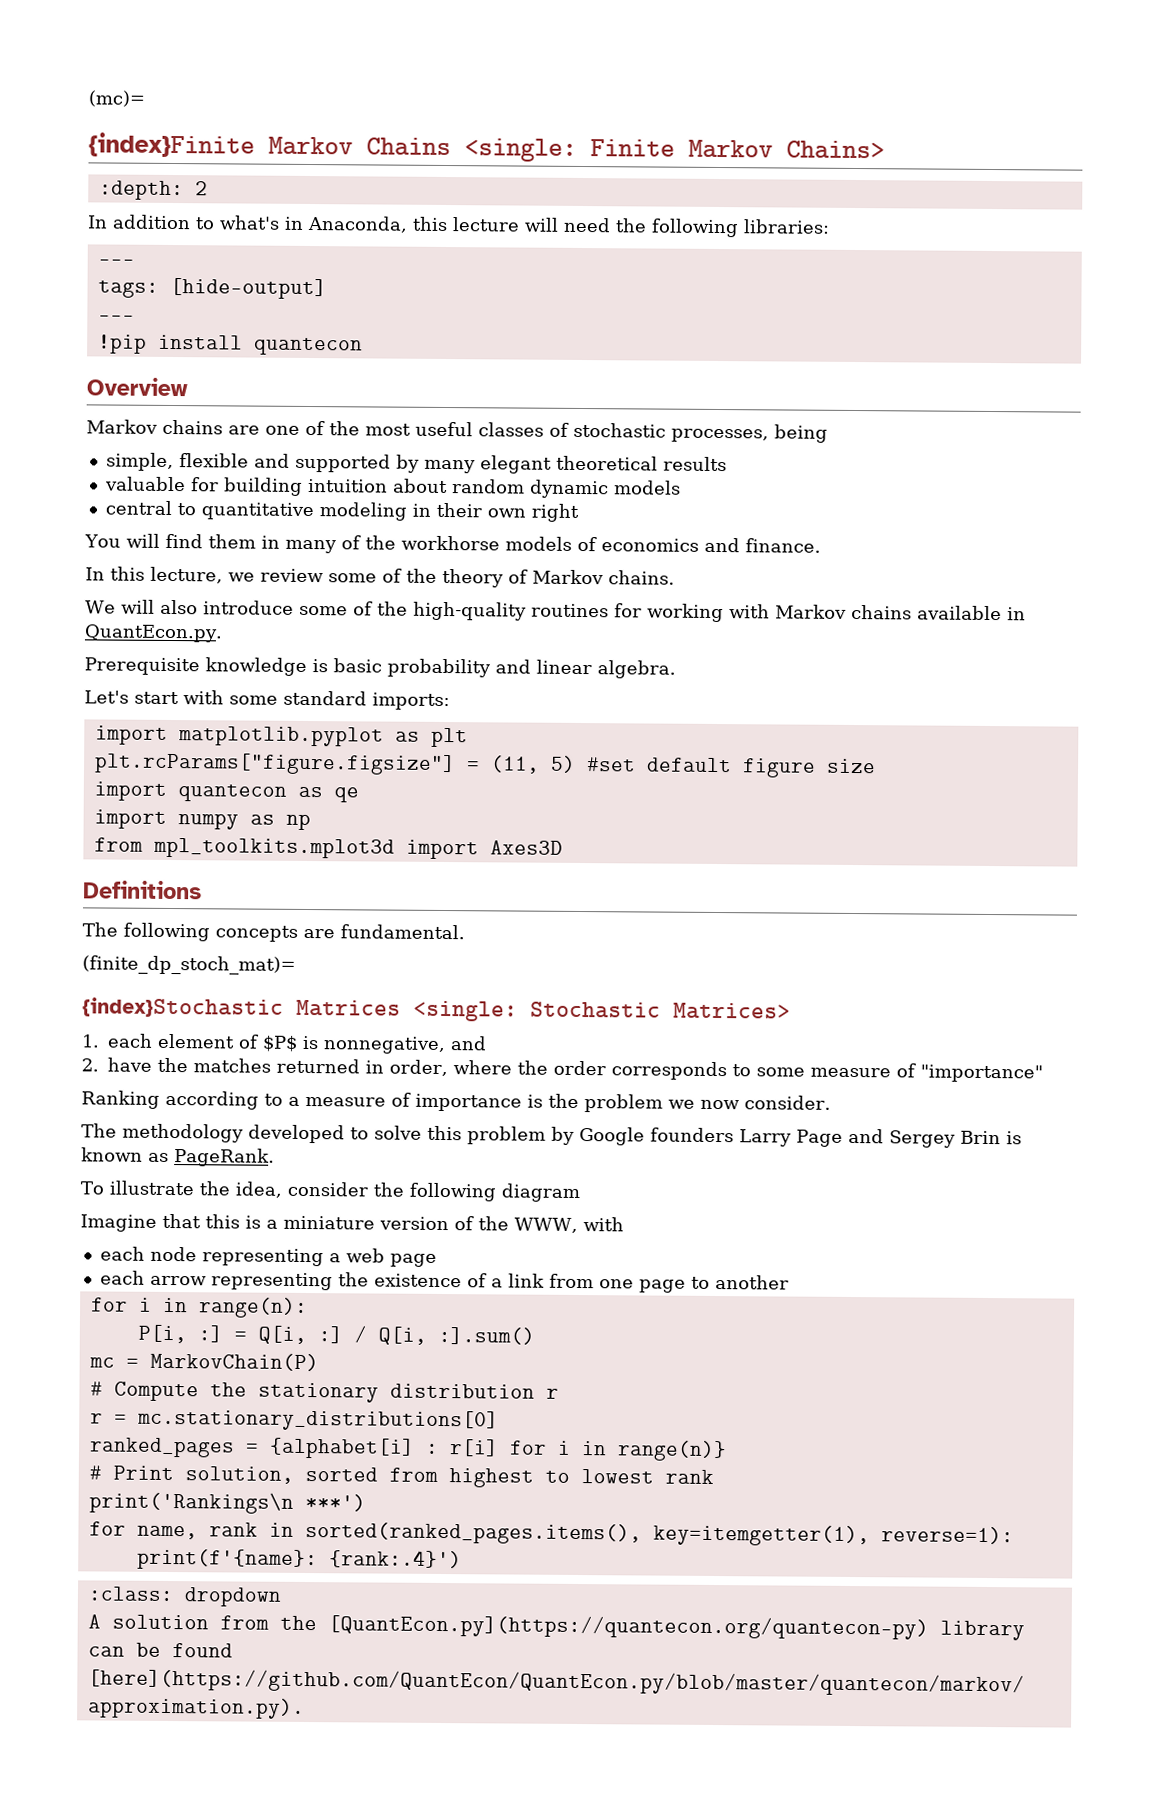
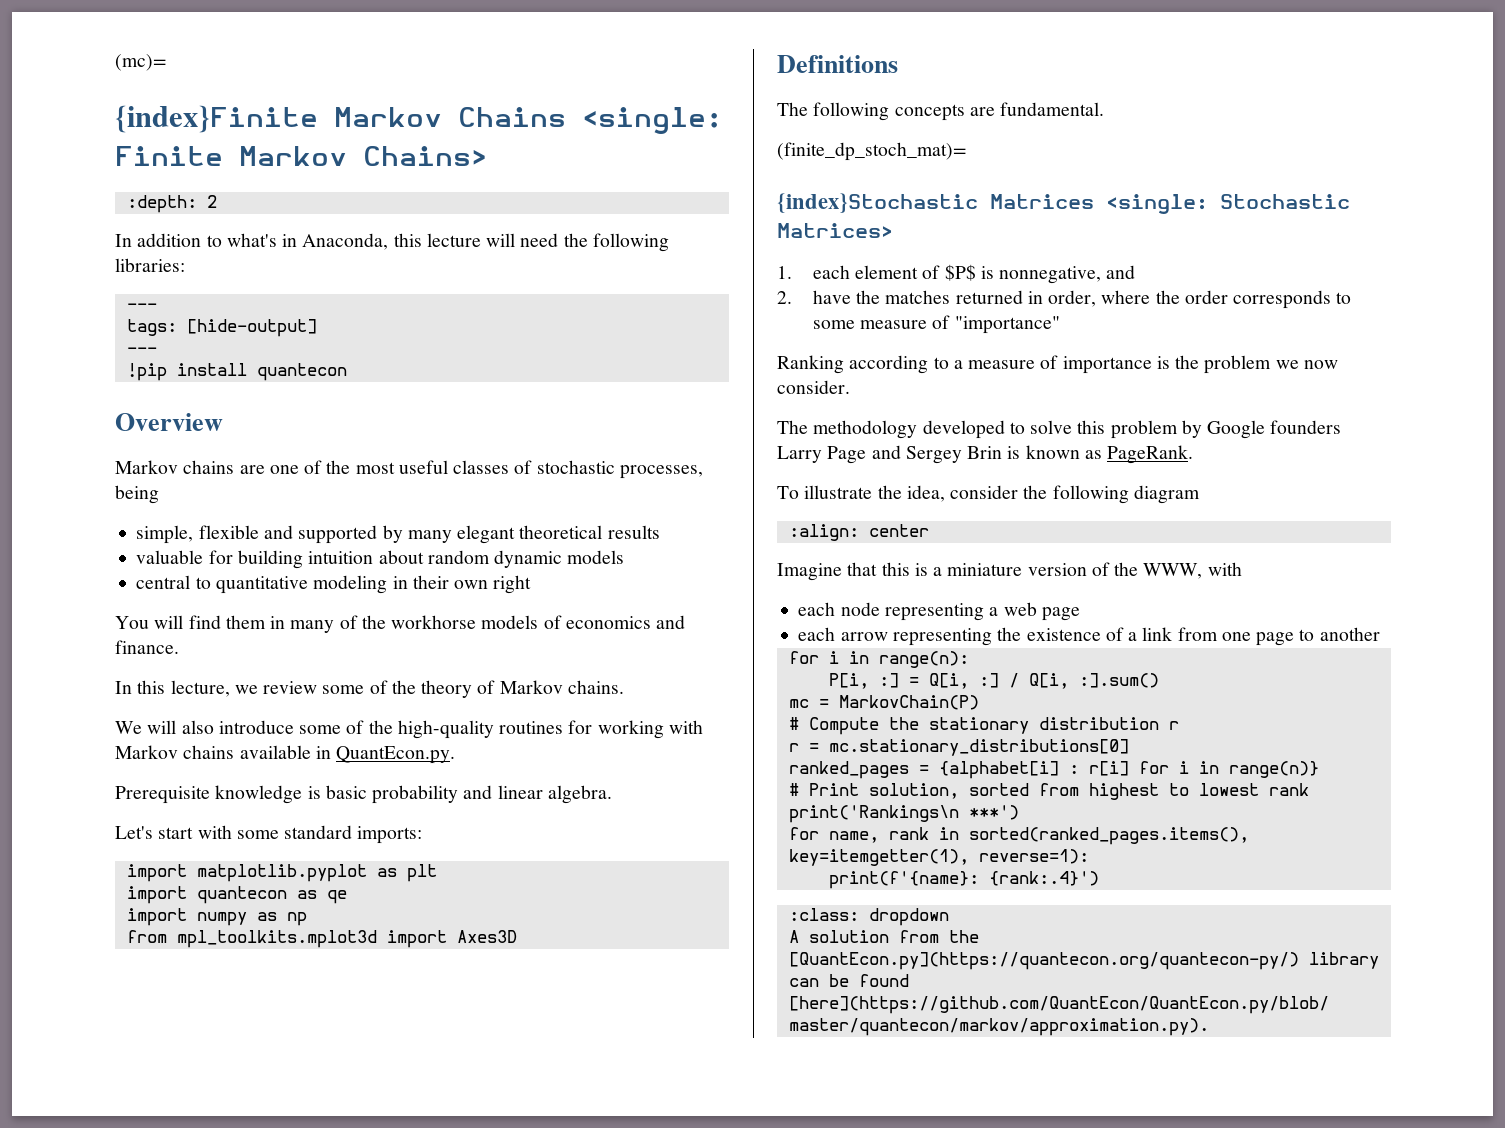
- plt.rcParams["figure.figsize"] = (11, 5) #set default figure size
+ :align: center
- A solution from the [QuantEcon.py](https://quantecon.org/quantecon-py) library
+ A solution from the [QuantEcon.py](https://quantecon.org/quantecon-py/) library

